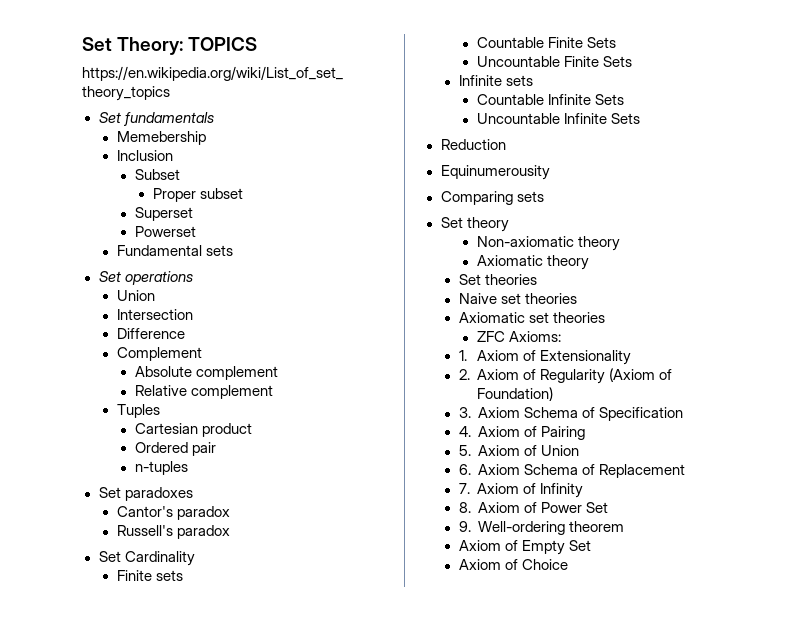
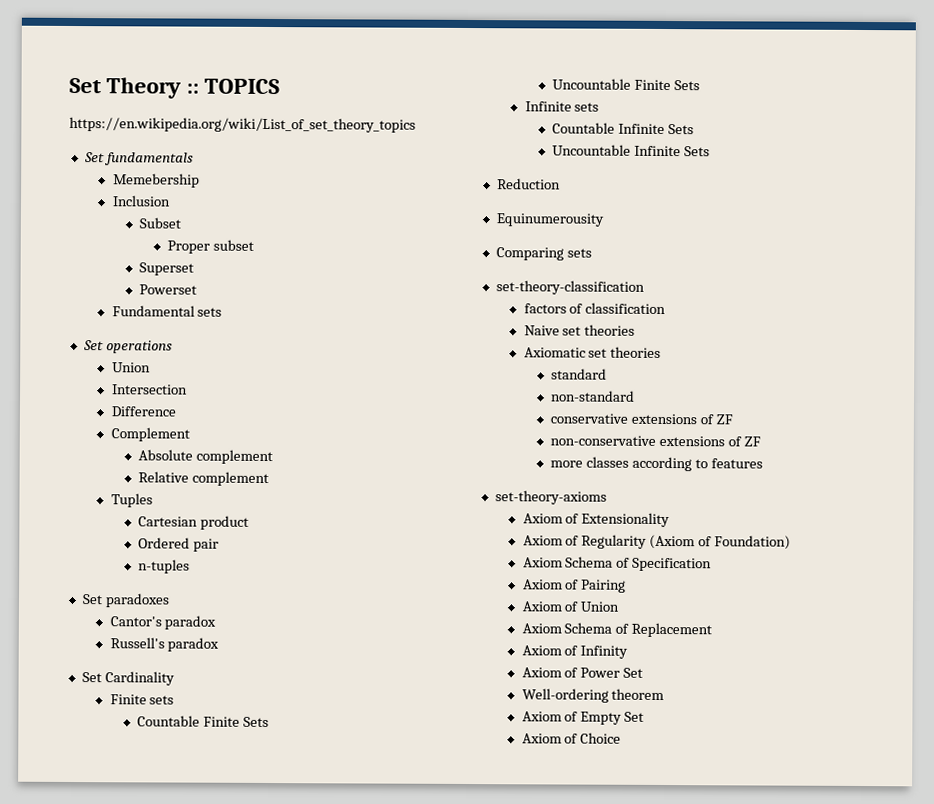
- Set Theory: TOPICS
+ Set Theory :: TOPICS
- Set theory
- Non-axiomatic theory
- Axiomatic theory
- Set theories
+ set-theory-classification
+ factors of classification
- ZFC Axioms:
- 1. Axiom of Extensionality
+ standard
+ non-standard
+ conservative extensions of ZF
+ non-conservative extensions of ZF
+ more classes according to features
+ set-theory-axioms
+ Axiom of Extensionality
- 2. Axiom of Regularity (Axiom of Foundation)
+ Axiom of Regularity (Axiom of Foundation)
- 3. Axiom Schema of Specification
+ Axiom Schema of Specification
- 4. Axiom of Pairing
+ Axiom of Pairing
- 5. Axiom of Union
+ Axiom of Union
- 6. Axiom Schema of Replacement
+ Axiom Schema of Replacement
- 7. Axiom of Infinity
+ Axiom of Infinity
- 8. Axiom of Power Set
+ Axiom of Power Set
- 9. Well-ordering theorem
+ Well-ordering theorem

